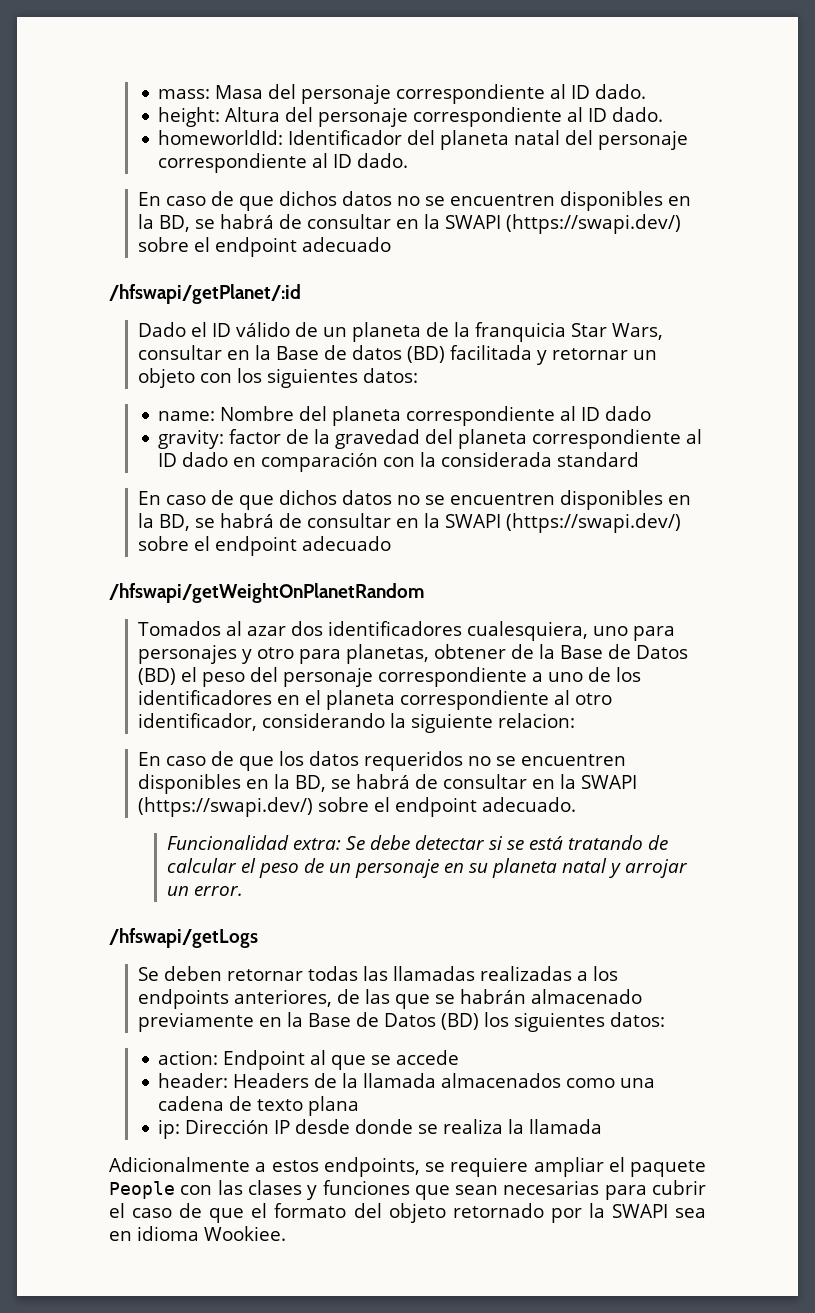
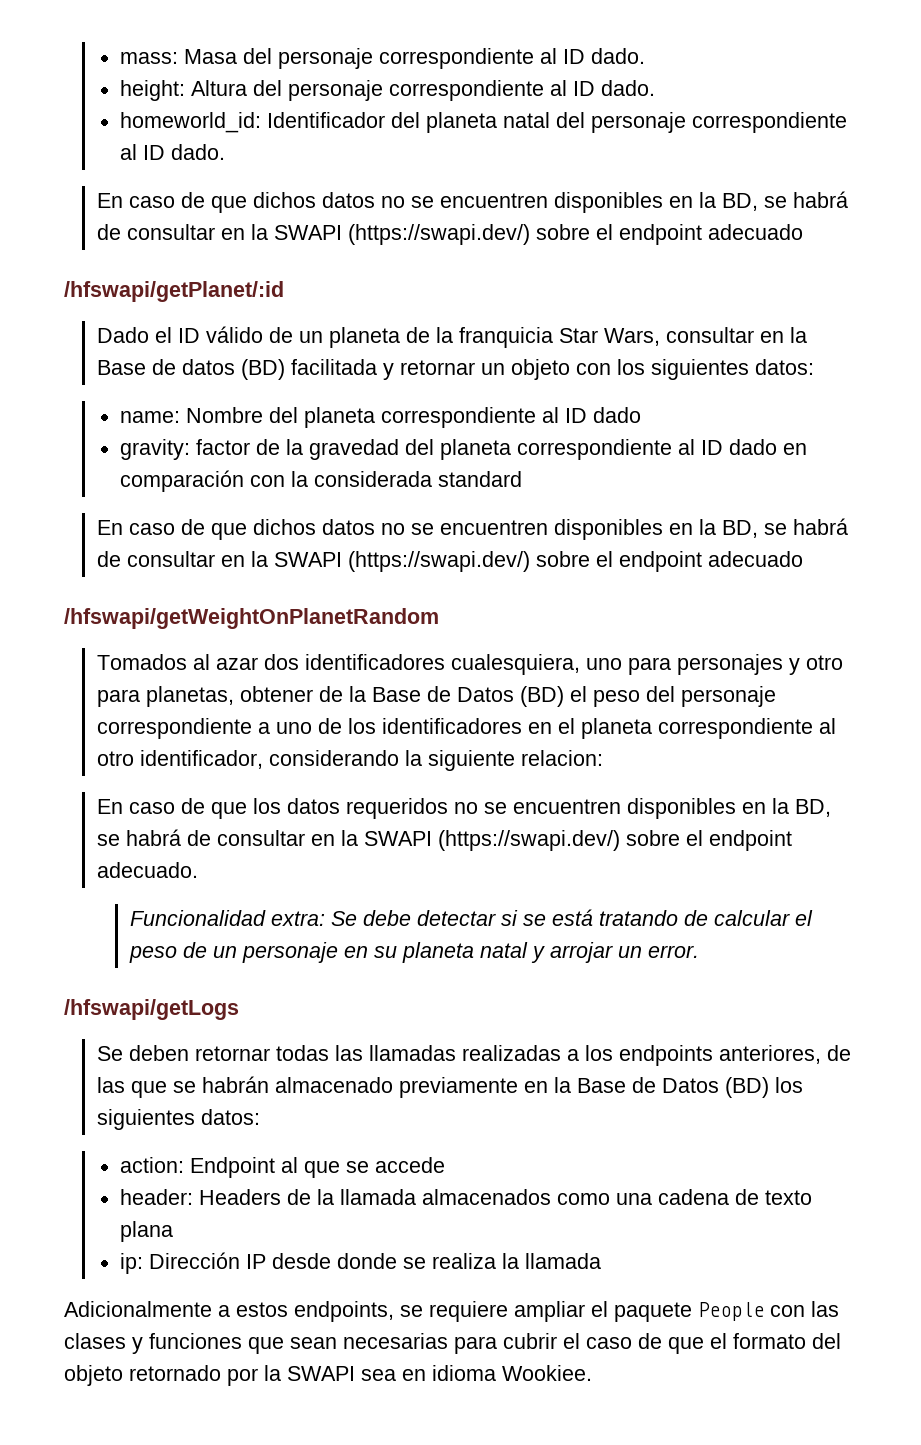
- homeworldId: Identificador del planeta natal del personaje correspondiente al ID dado.
+ homeworld_id: Identificador del planeta natal del personaje correspondiente al ID dado.

